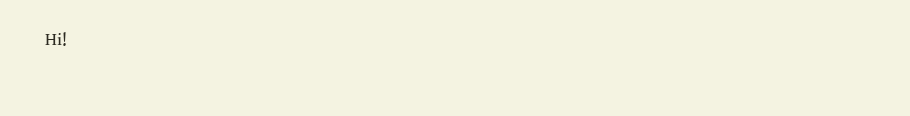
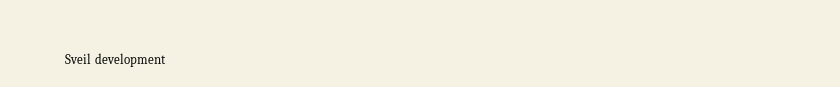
- Hi!
+ Sveil development

